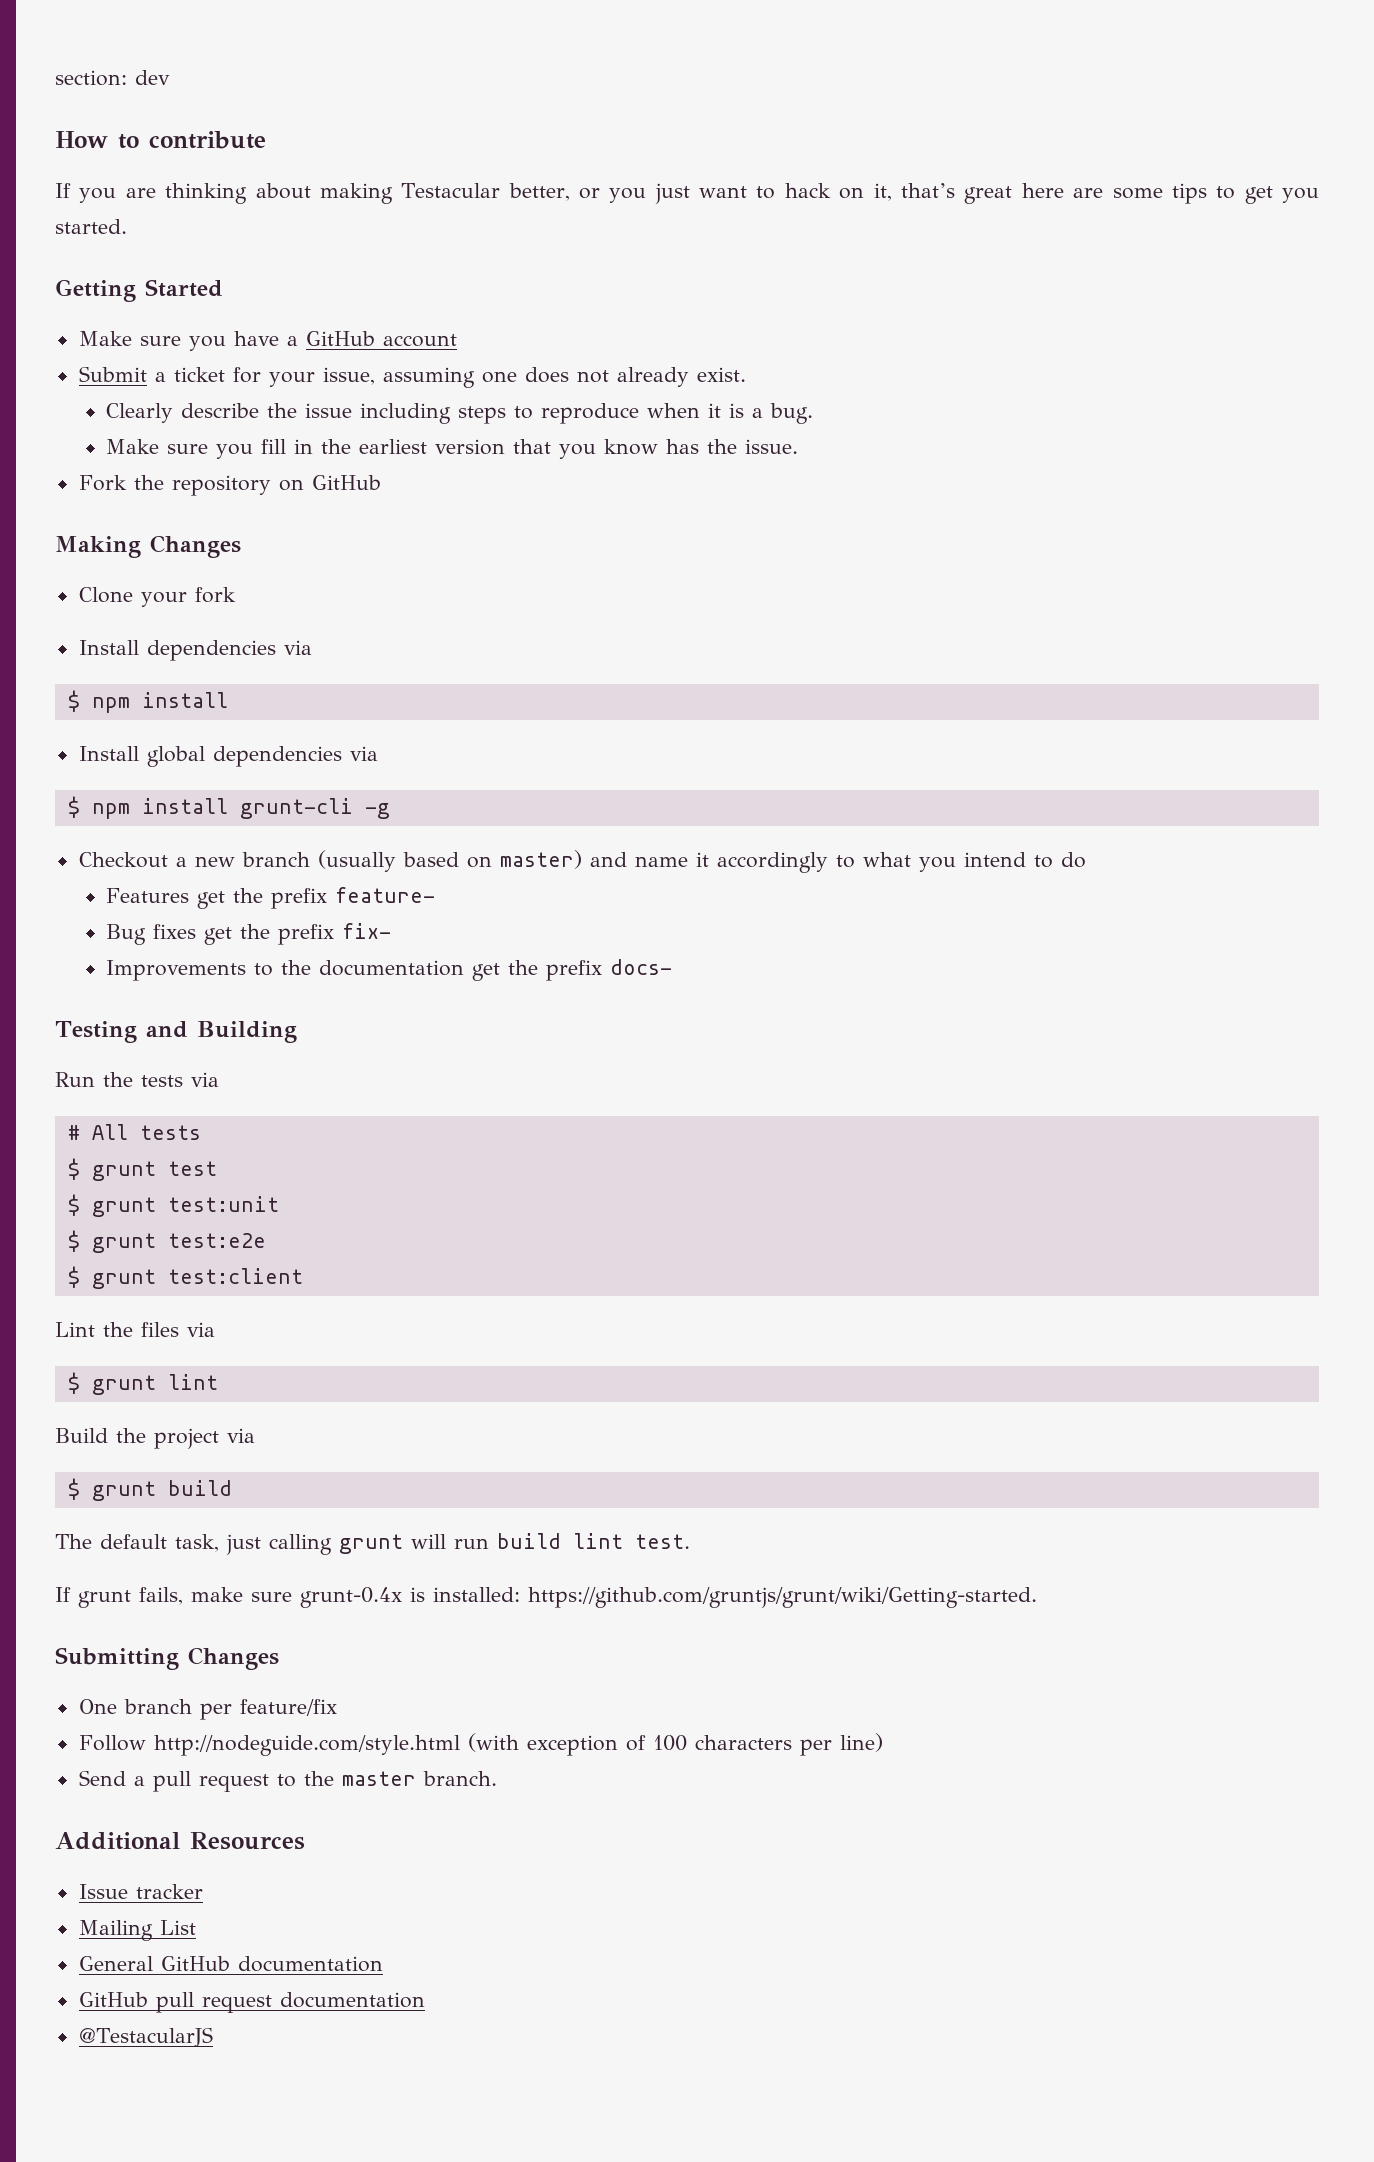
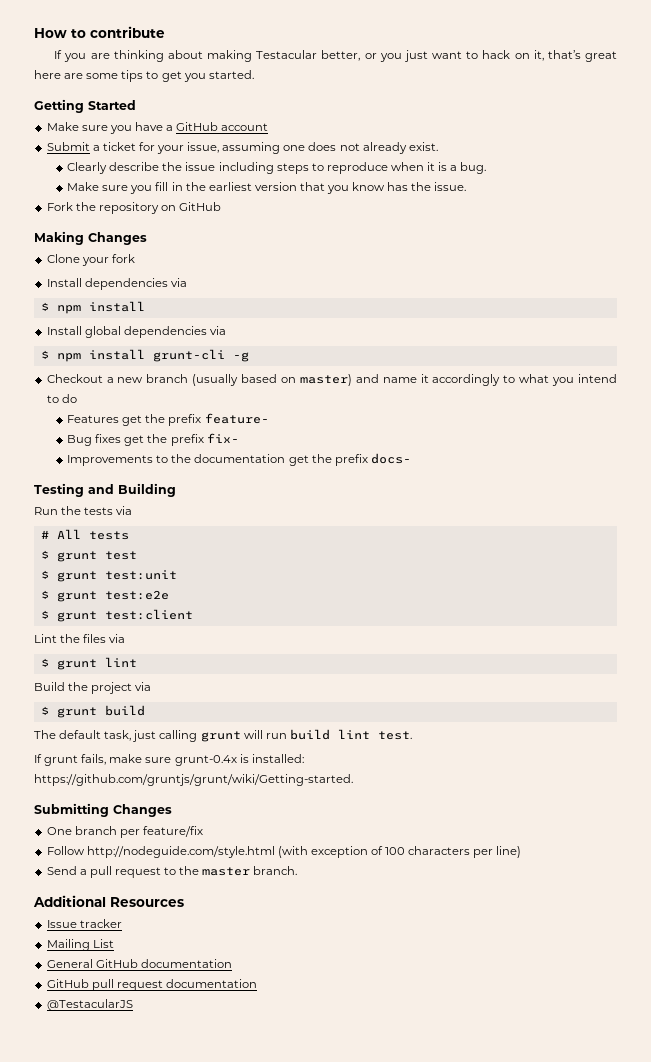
- section: dev

